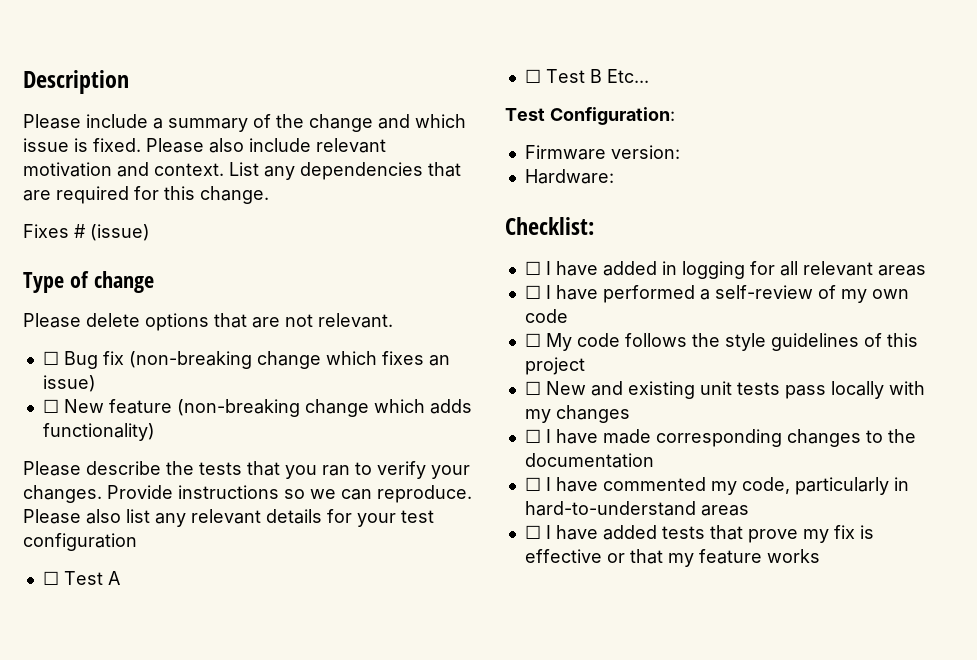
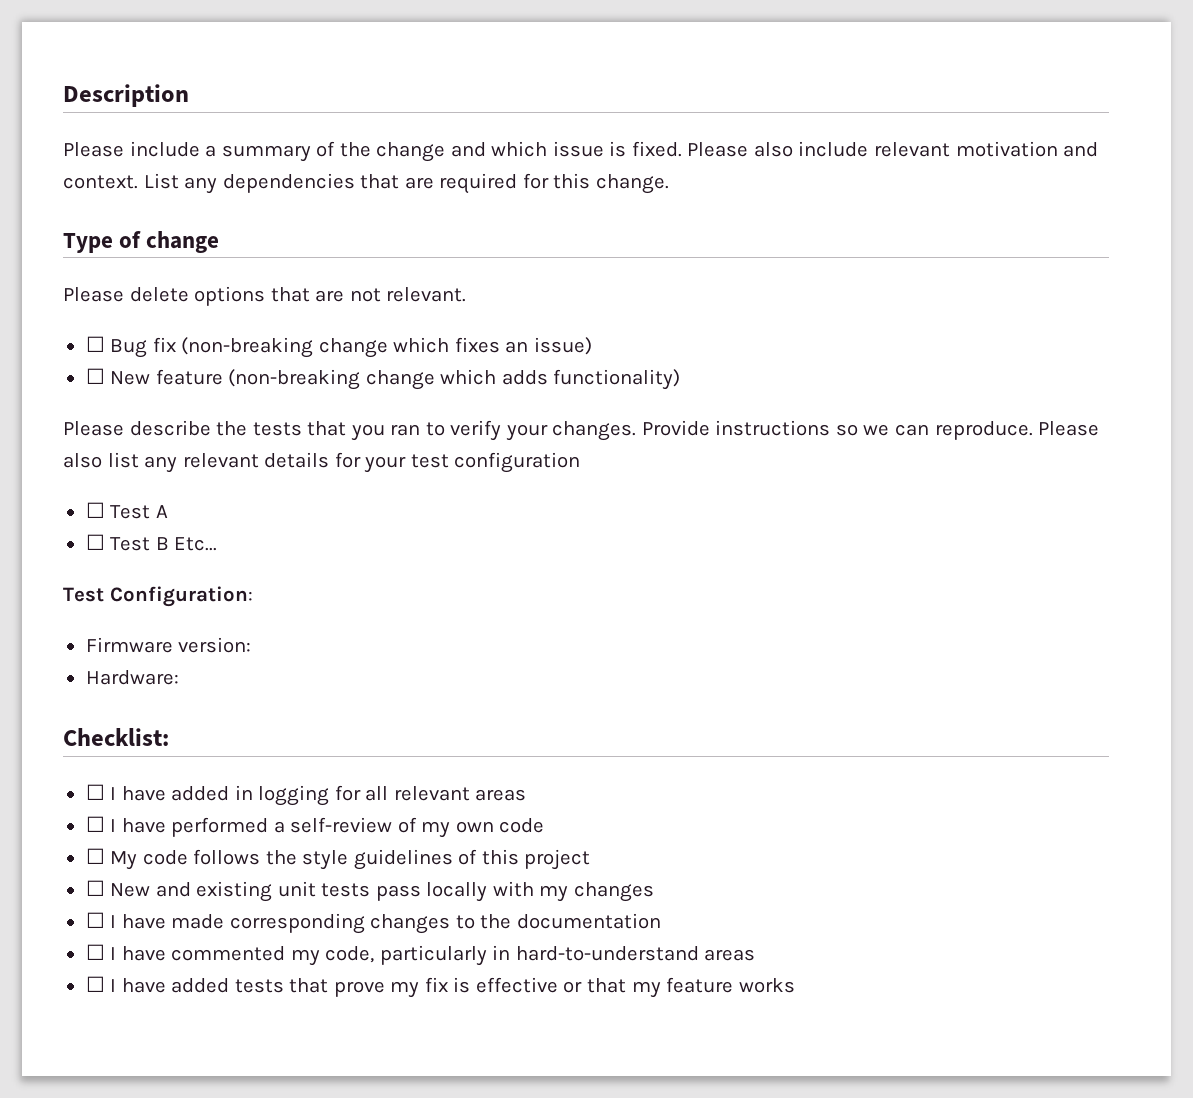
- Fixes # (issue)

